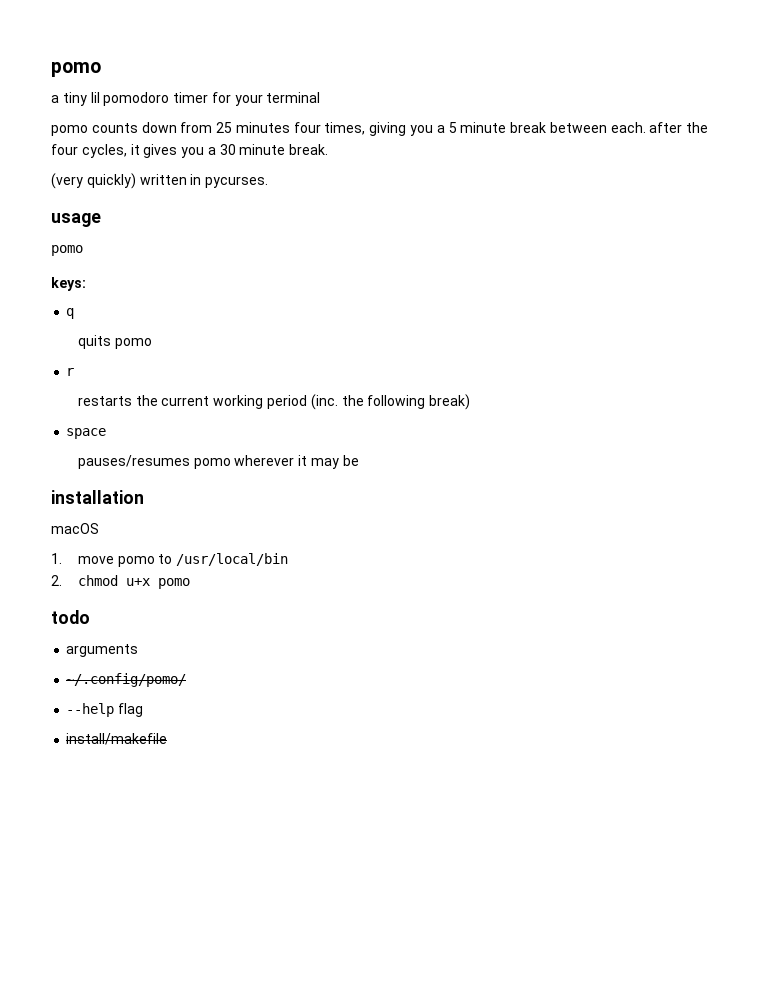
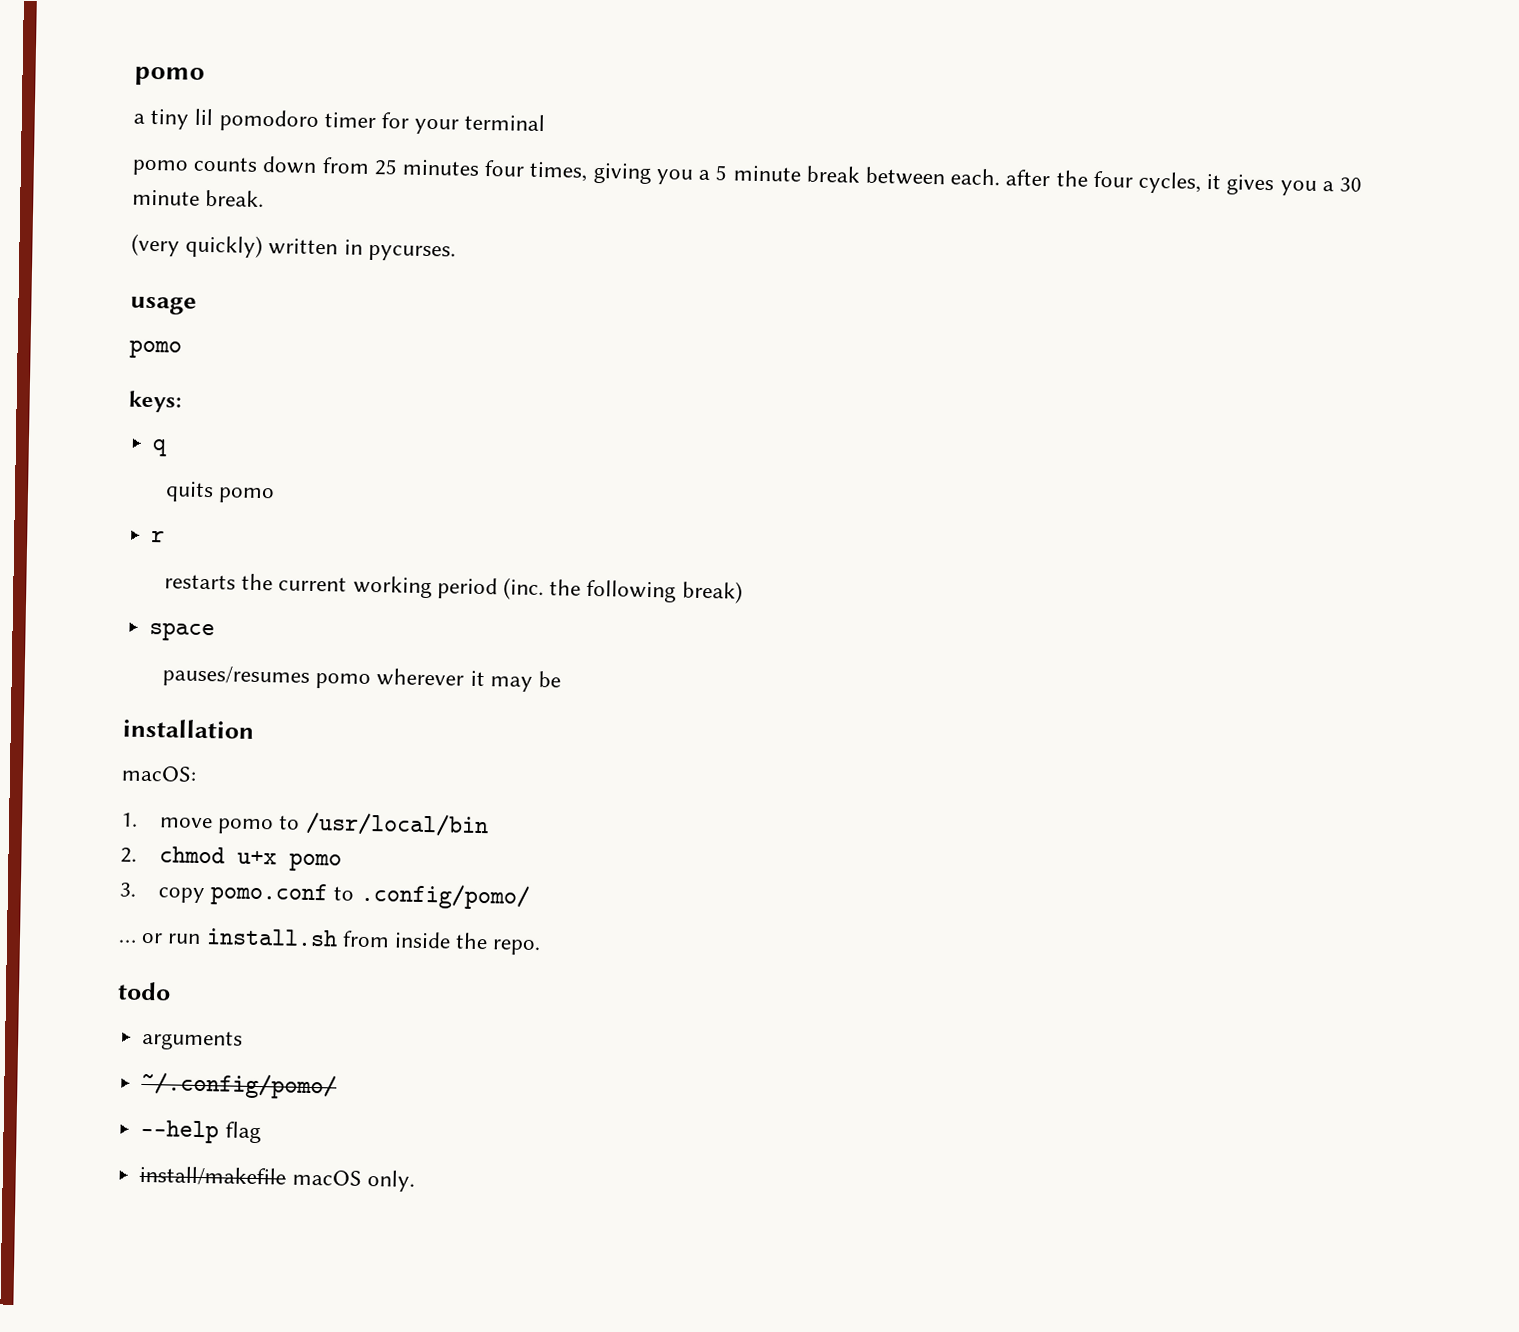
- macOS
+ macOS:
+ 3. copy pomo.conf to .config/pomo/
+ … or run install.sh from inside the repo.
- install/makefile
+ install/makefile macOS only.

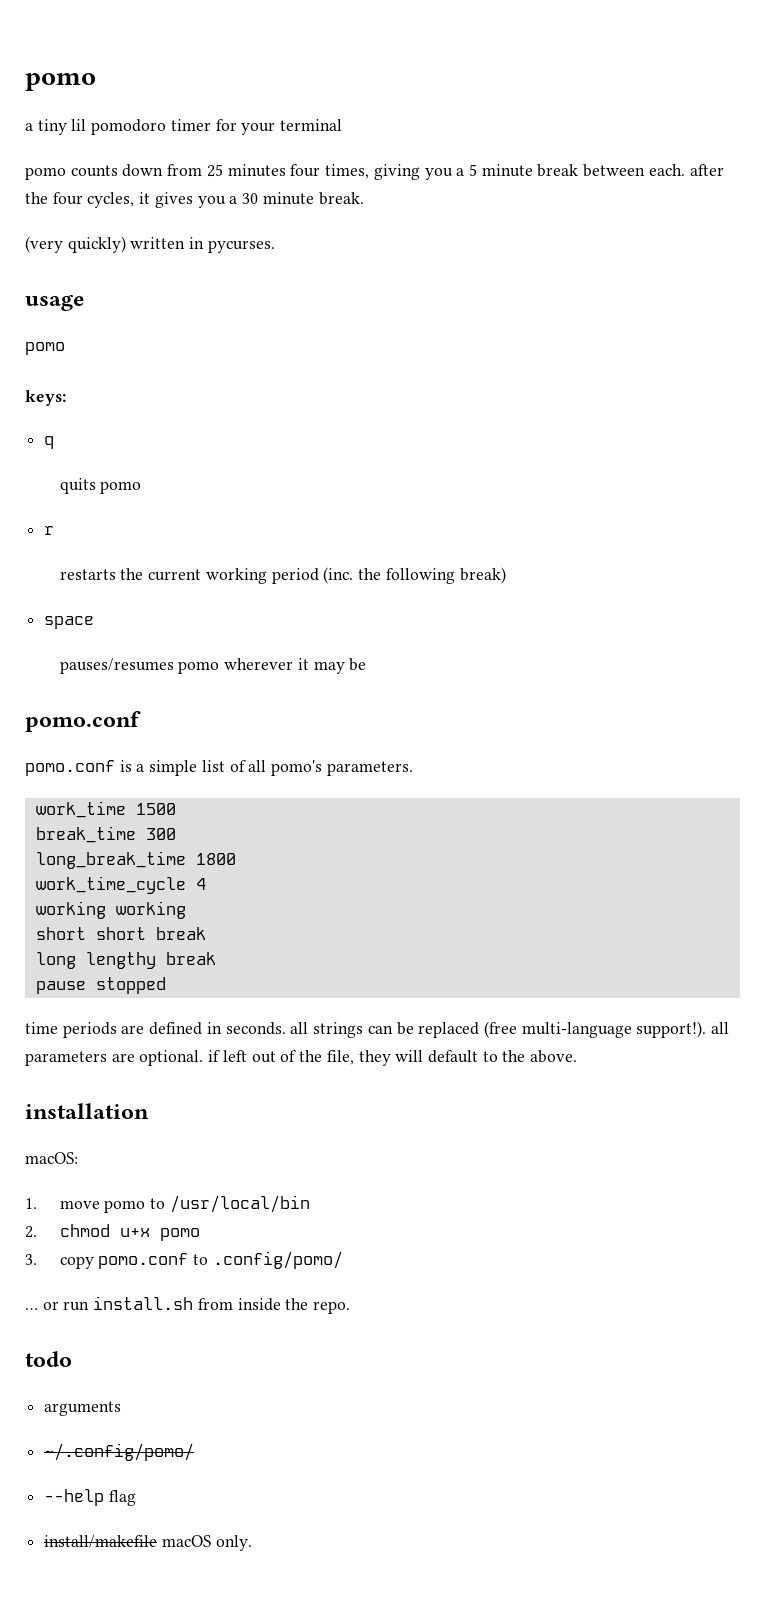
  pauses/resumes pomo wherever it may be
+ pomo.conf
+ pomo.conf is a simple list of all pomo's parameters.
+ work_time 1500
+ break_time 300
+ long_break_time 1800
+ work_time_cycle 4
+ working working
+ short short break
+ long lengthy break
+ pause stopped
+ time periods are defined in seconds. all strings can be replaced (free multi-language support!). all parameters are optional. if left out of the file, they will default to the above.

